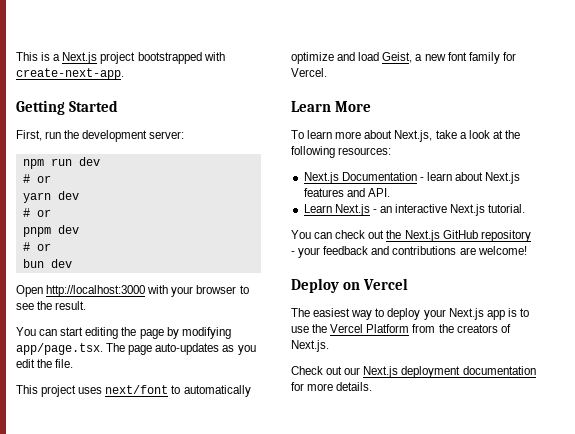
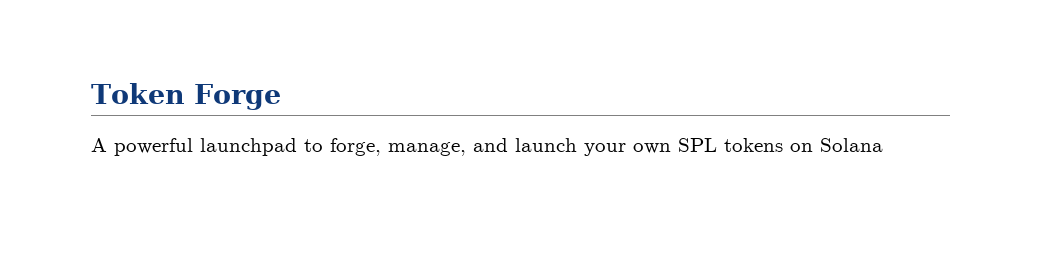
- This is a Next.js project bootstrapped with create-next-app.
- Getting Started
- First, run the development server:
- npm run dev
- # or
- yarn dev
- # or
- pnpm dev
- # or
- bun dev
- Open http://localhost:3000 with your browser to see the result.
- You can start editing the page by modifying app/page.tsx. The page auto-updates as you edit the file.
- This project uses next/font to automatically optimize and load Geist, a new font family for Vercel.
- Learn More
- To learn more about Next.js, take a look at the following resources:
- Next.js Documentation - learn about Next.js features and API.
- Learn Next.js - an interactive Next.js tutorial.
- You can check out the Next.js GitHub repository - your feedback and contributions are welcome!
- Deploy on Vercel
- The easiest way to deploy your Next.js app is to use the Vercel Platform from the creators of Next.js.
- Check out our Next.js deployment documentation for more details.
+ Token Forge
+ A powerful launchpad to forge, manage, and launch your own SPL tokens on Solana

